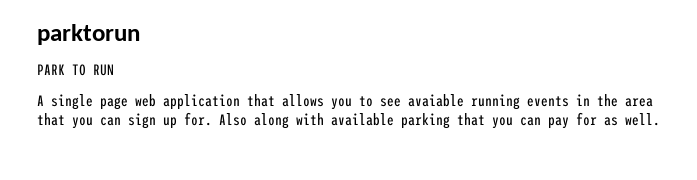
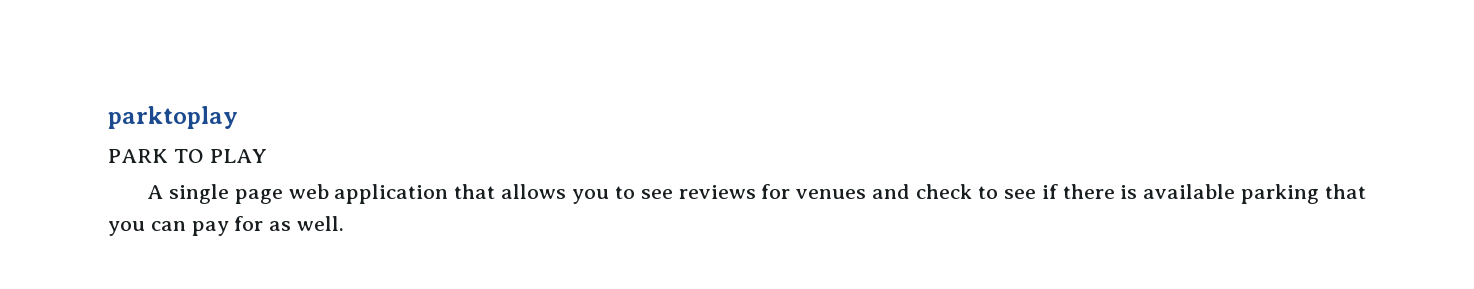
- parktorun
+ parktoplay
- PARK TO RUN
+ PARK TO PLAY
- A single page web application that allows you to see avaiable running events in the area that you can sign up for. Also along with available parking that you can pay for as well.
+ A single page web application that allows you to see reviews for venues and check to see if there is available parking that you can pay for as well.

